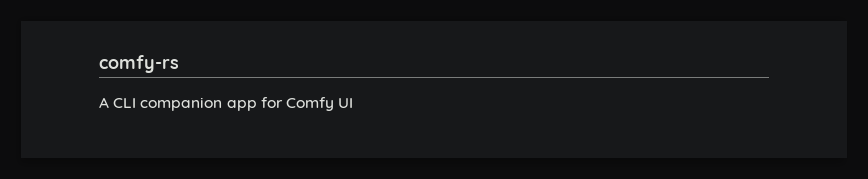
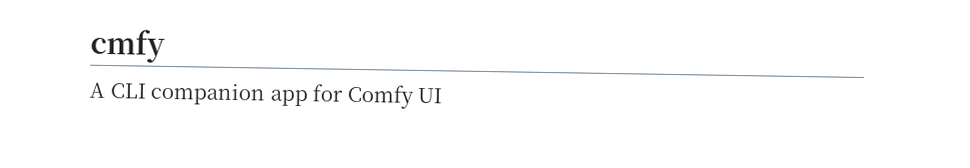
- comfy-rs
+ cmfy

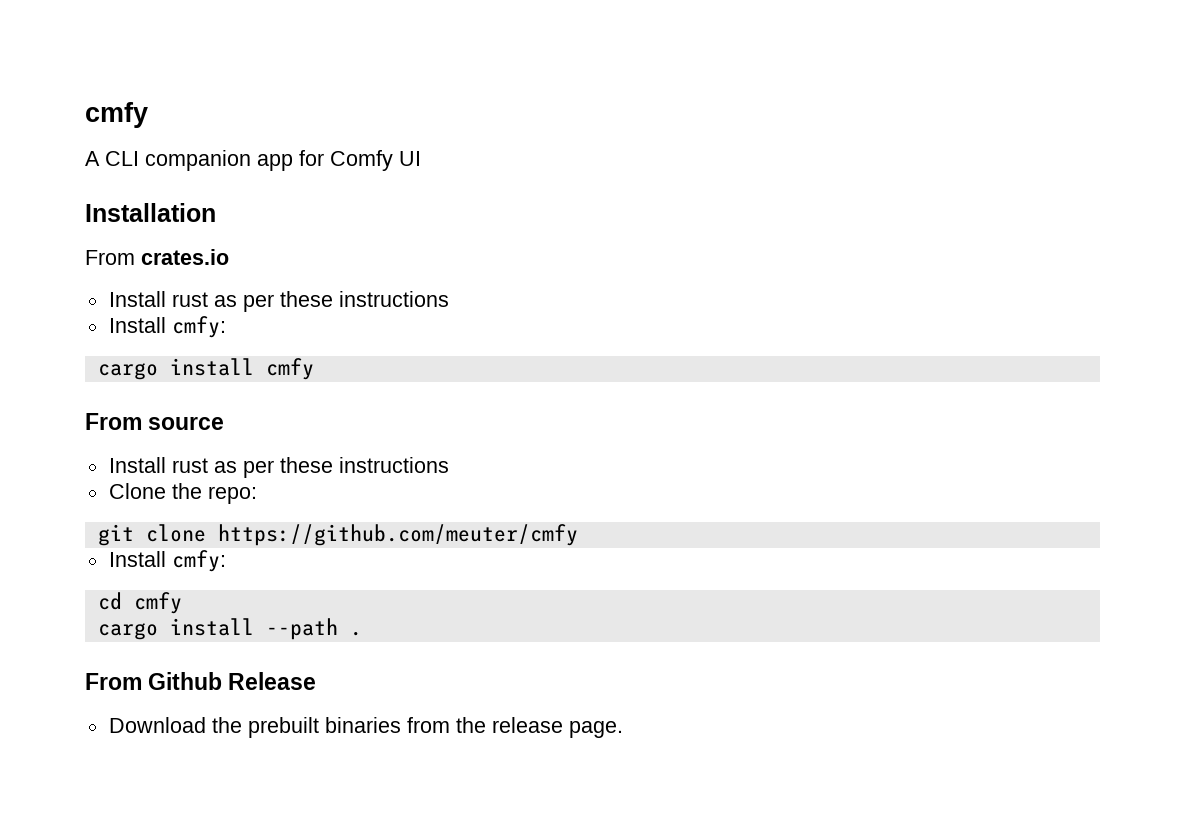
+ Installation
+ From crates.io
+ Install rust as per these instructions
+ Install cmfy:
+ cargo install cmfy
+ From source
+ Install rust as per these instructions
+ Clone the repo:
+ git clone https://github.com/meuter/cmfy
+ Install cmfy:
+ cd cmfy
+ cargo install --path .
+ From Github Release
+ Download the prebuilt binaries from the release page.

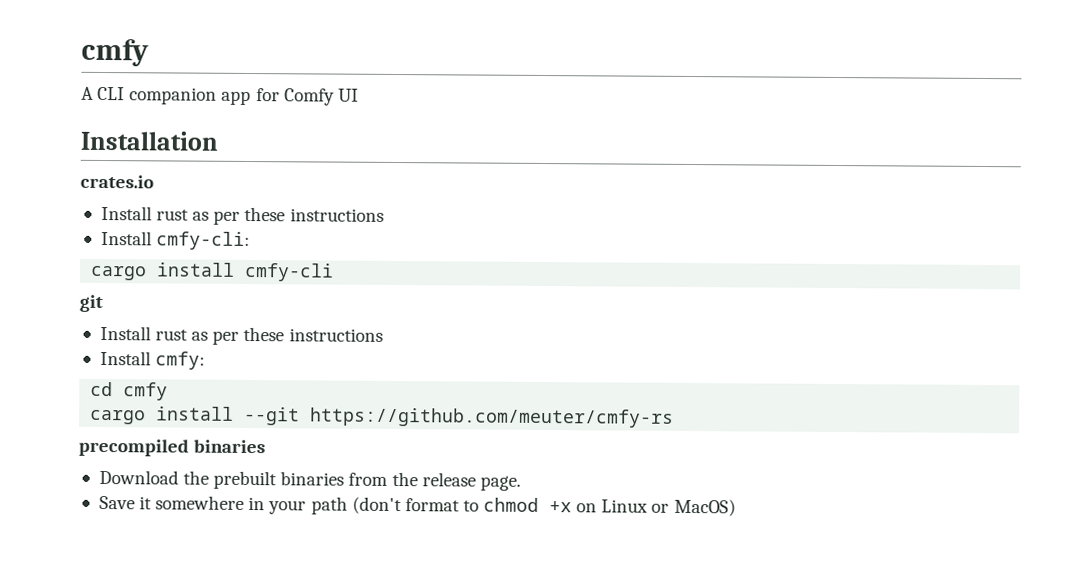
- From crates.io
+ crates.io
  Install rust as per these instructions
- Install cmfy:
- cargo install cmfy
- From source
+ Install cmfy-cli:
+ cargo install cmfy-cli
+ git
  Install rust as per these instructions
- Clone the repo:
- git clone https://github.com/meuter/cmfy
- cargo install --path .
- From Github Release
+ cargo install --git https://github.com/meuter/cmfy-rs
+ precompiled binaries
+ Save it somewhere in your path (don't format to chmod +x on Linux or MacOS)

